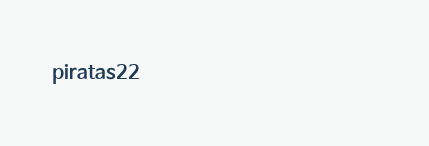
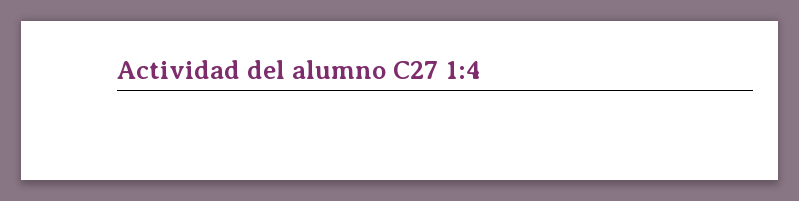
- piratas22
+ Actividad del alumno C27 1:4

